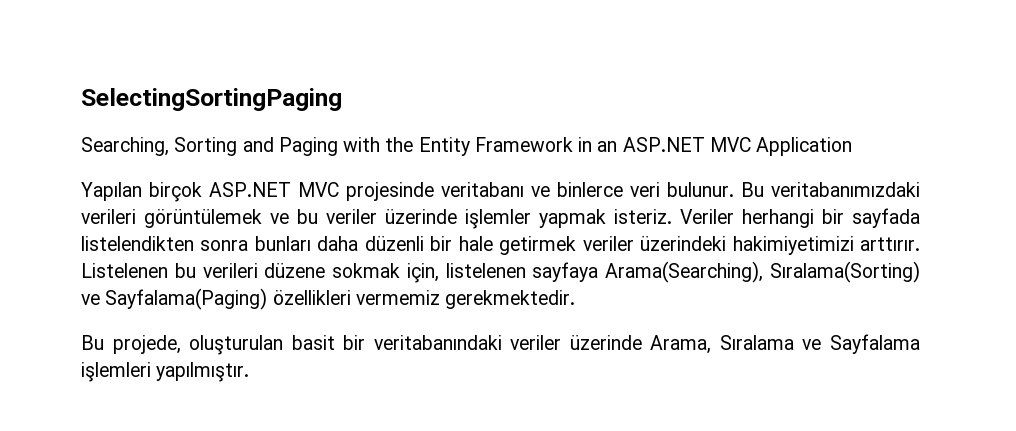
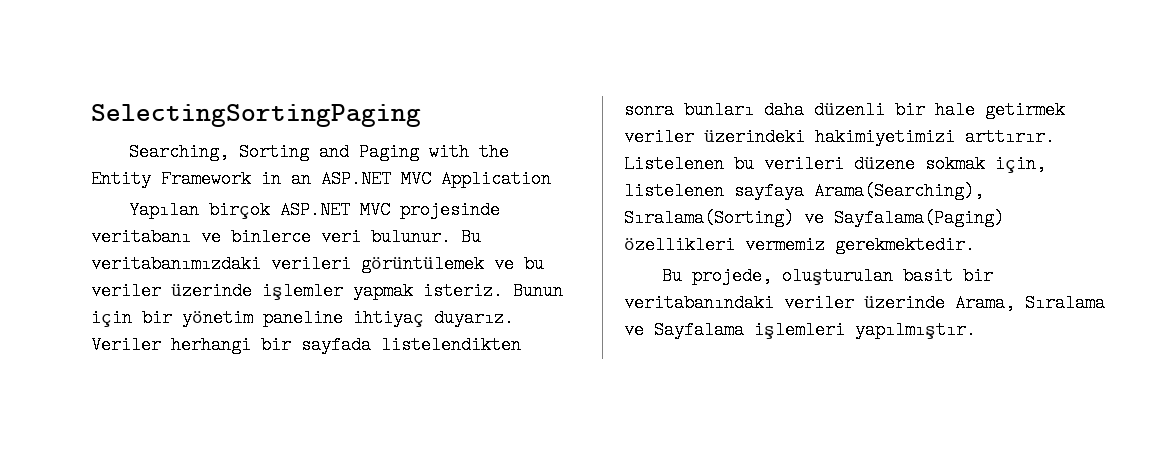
+ Bunun için bir yönetim paneline ihtiyaç duyarız.

